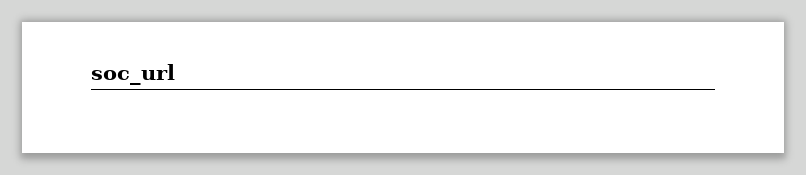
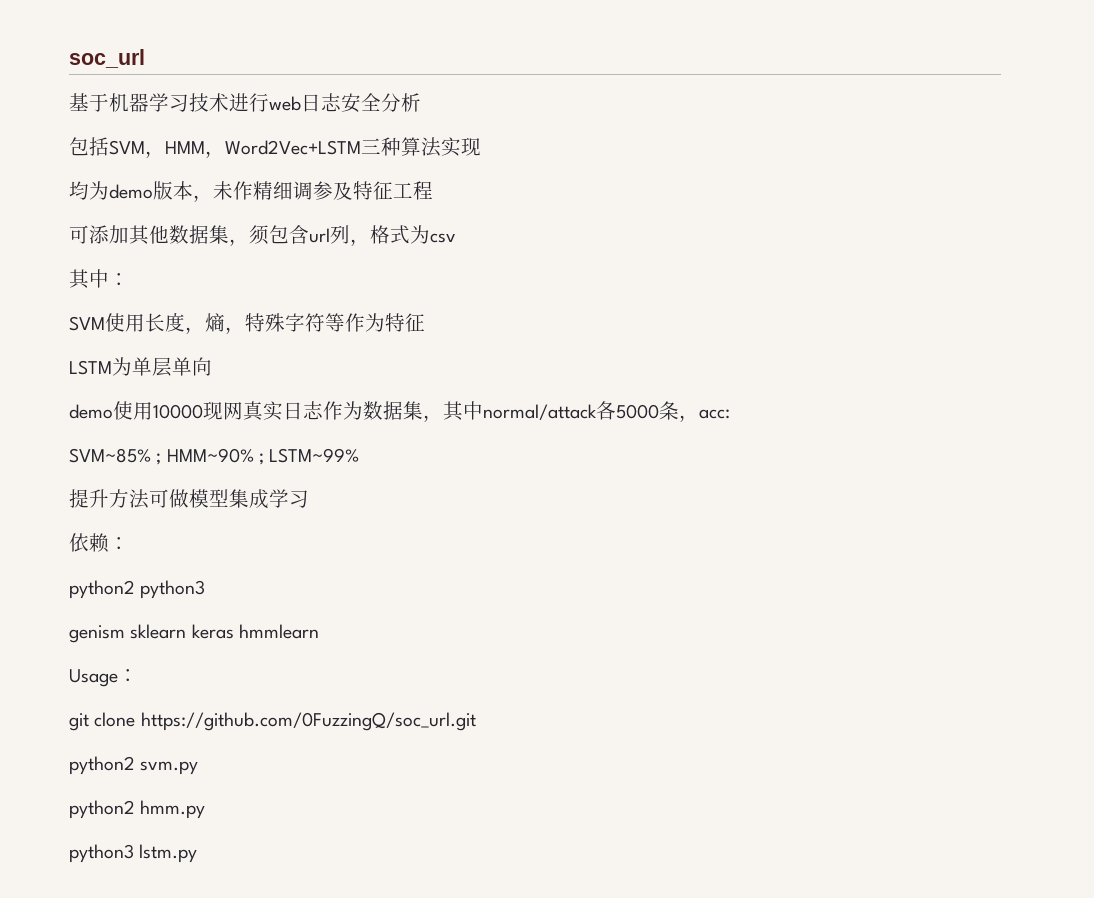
+ 基于机器学习技术进行web日志安全分析
+ 包括SVM，HMM，Word2Vec+LSTM三种算法实现
+ 均为demo版本，未作精细调参及特征工程
+ 可添加其他数据集，须包含url列，格式为csv
+ 其中：
+ SVM使用长度，熵，特殊字符等作为特征
+ LSTM为单层单向
+ demo使用10000现网真实日志作为数据集，其中normal/attack各5000条，acc:
+ SVM~85% ; HMM~90% ; LSTM~99%
+ 提升方法可做模型集成学习
+ 依赖：
+ python2 python3
+ genism sklearn keras hmmlearn
+ Usage：
+ git clone https://github.com/0FuzzingQ/soc_url.git
+ python2 svm.py
+ python2 hmm.py
+ python3 lstm.py

